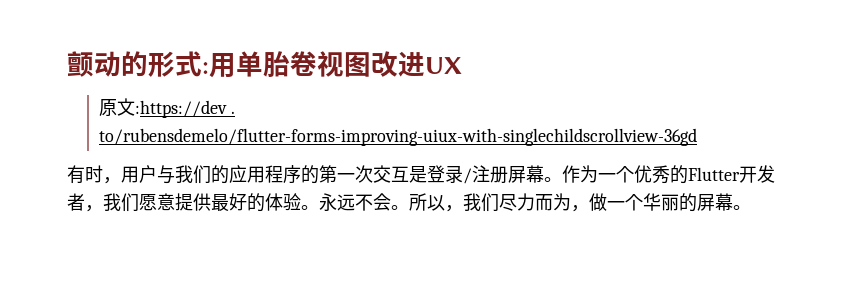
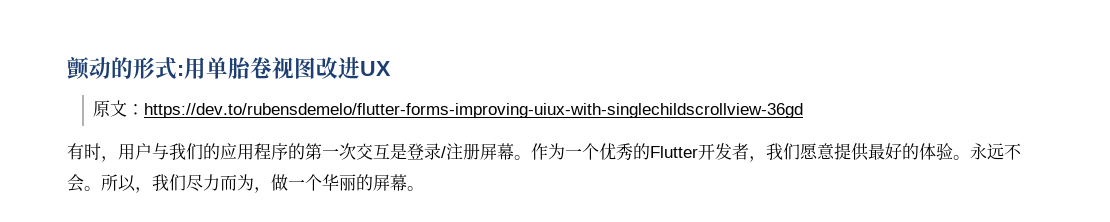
- 原文:https://dev . to/rubensdemelo/flutter-forms-improving-uiux-with-singlechildscrollview-36gd
+ 原文：https://dev.to/rubensdemelo/flutter-forms-improving-uiux-with-singlechildscrollview-36gd

